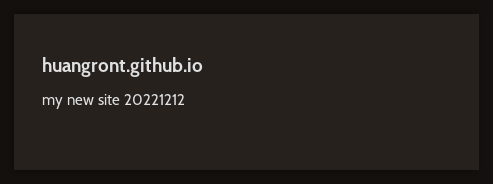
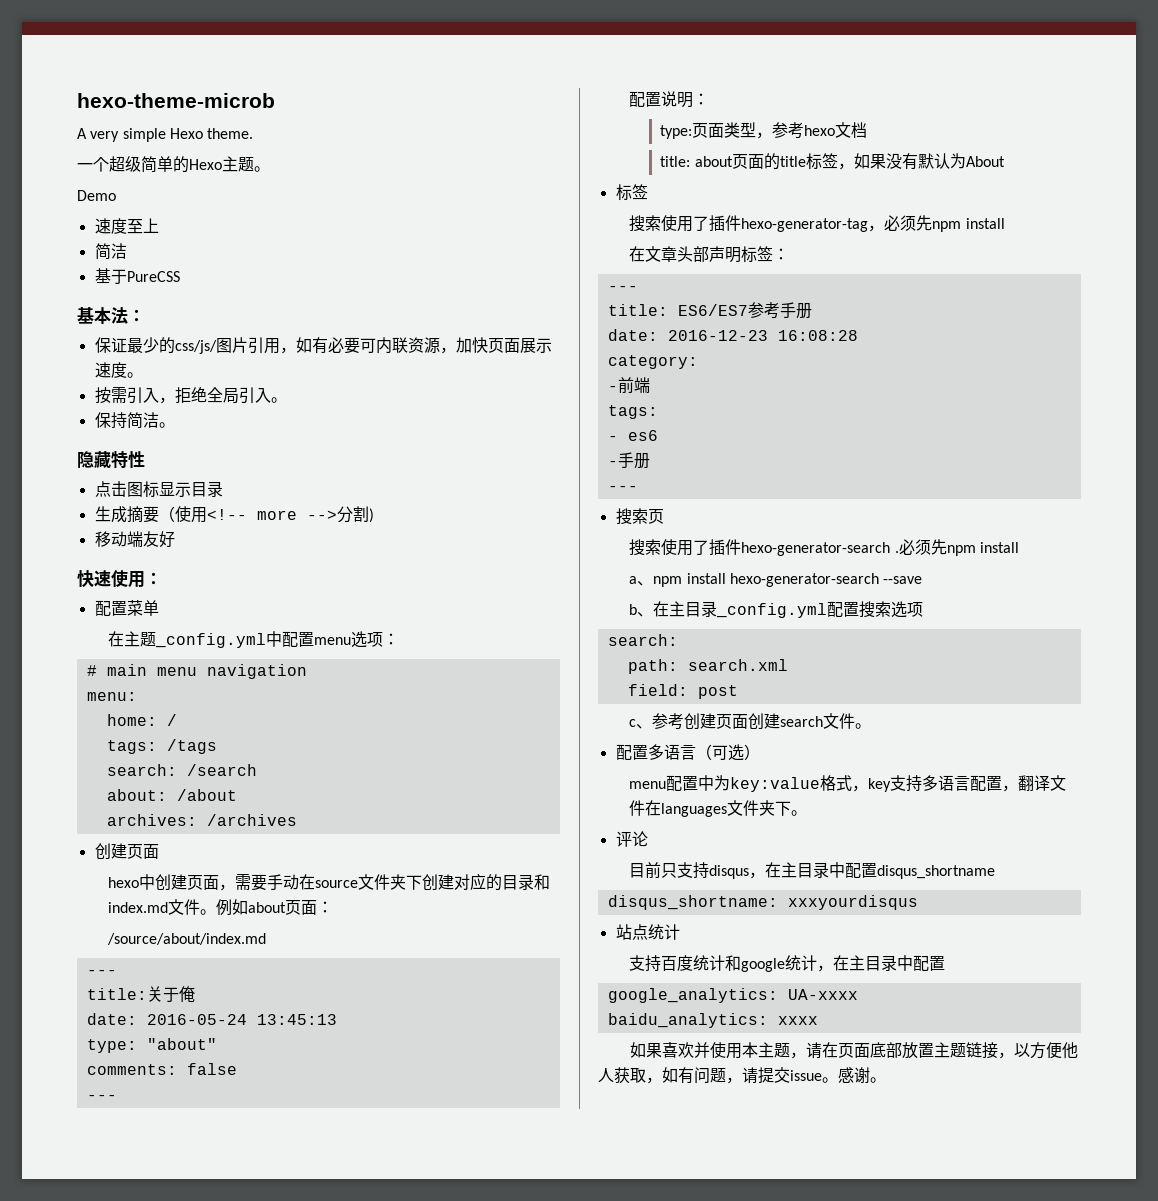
- huangront.github.io
- my new site 20221212
+ hexo-theme-microb
+ A very simple Hexo theme.
+ 一个超级简单的Hexo主题。
+ Demo
+ 速度至上
+ 简洁
+ 基于PureCSS
+ 基本法：
+ 保证最少的css/js/图片引用，如有必要可内联资源，加快页面展示速度。
+ 按需引入，拒绝全局引入。
+ 保持简洁。
+ 隐藏特性
+ 点击图标显示目录
+ 生成摘要（使用<!-- more -->分割)
+ 移动端友好
+ 快速使用：
+ 配置菜单
+ 在主题_config.yml中配置menu选项：
+ # main menu navigation
+ menu:
+ home: /
+ tags: /tags
+ search: /search
+ about: /about
+ archives: /archives
+ 创建页面
+ hexo中创建页面，需要手动在source文件夹下创建对应的目录和index.md文件。例如about页面：
+ /source/about/index.md
+ ---
+ title:关于俺
+ date: 2016-05-24 13:45:13
+ type: "about"
+ comments: false
+ ---
+ 配置说明：
+ type:页面类型，参考hexo文档
+ title: about页面的title标签，如果没有默认为About
+ 标签
+ 搜索使用了插件hexo-generator-tag，必须先npm install
+ 在文章头部声明标签：
+ ---
+ title: ES6/ES7参考手册
+ date: 2016-12-23 16:08:28
+ category:
+ -前端
+ tags:
+ - es6
+ -手册
+ ---
+ 搜索页
+ 搜索使用了插件hexo-generator-search .必须先npm install
+ a、npm install hexo-generator-search --save
+ b、在主目录_config.yml配置搜索选项
+ search:
+ path: search.xml
+ field: post
+ c、参考创建页面创建search文件。
+ 配置多语言（可选）
+ menu配置中为key:value格式，key支持多语言配置，翻译文件在languages文件夹下。
+ 评论
+ 目前只支持disqus，在主目录中配置disqus_shortname
+ disqus_shortname: xxxyourdisqus
+ 站点统计
+ 支持百度统计和google统计，在主目录中配置
+ google_analytics: UA-xxxx
+ baidu_analytics: xxxx
+ 如果喜欢并使用本主题，请在页面底部放置主题链接，以方便他人获取，如有问题，请提交issue。感谢。

